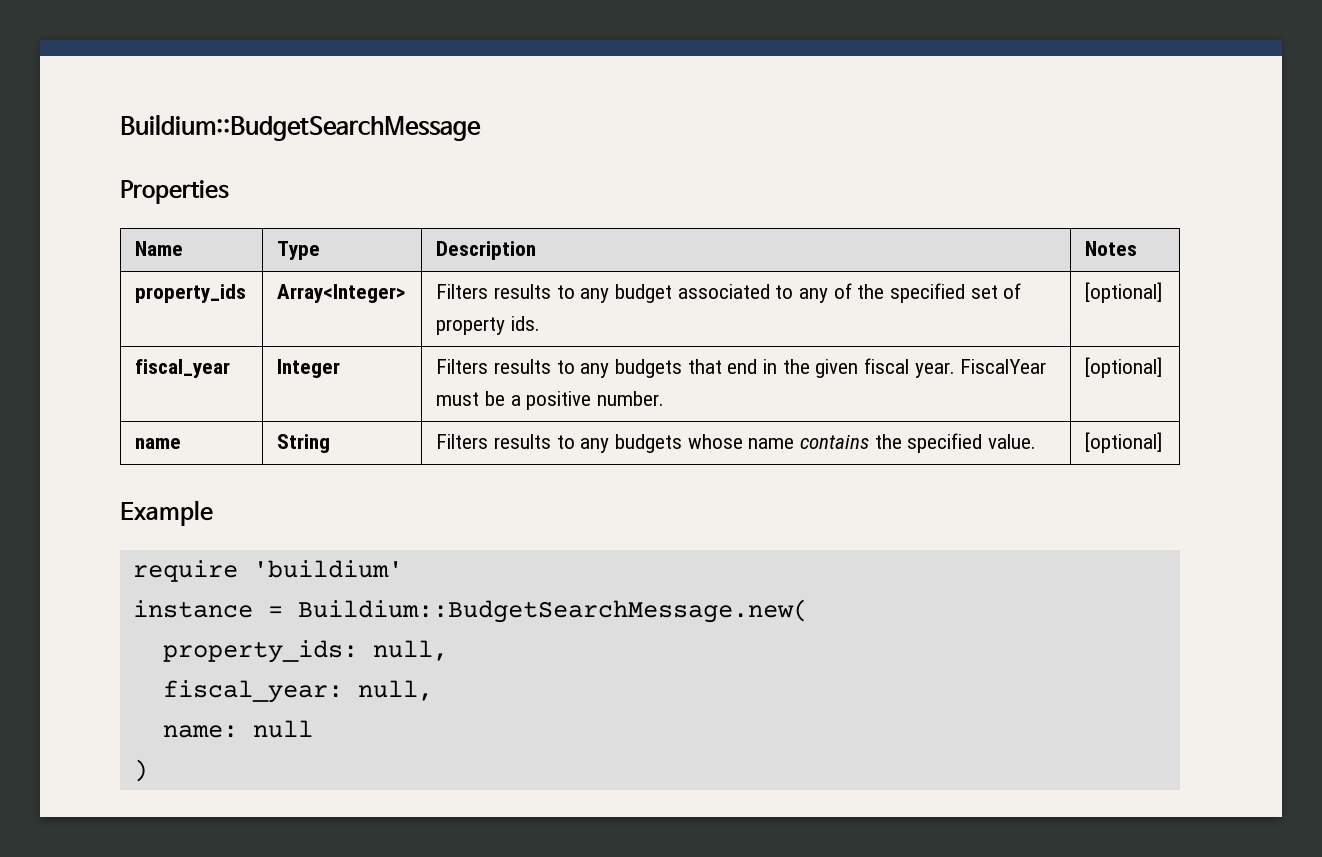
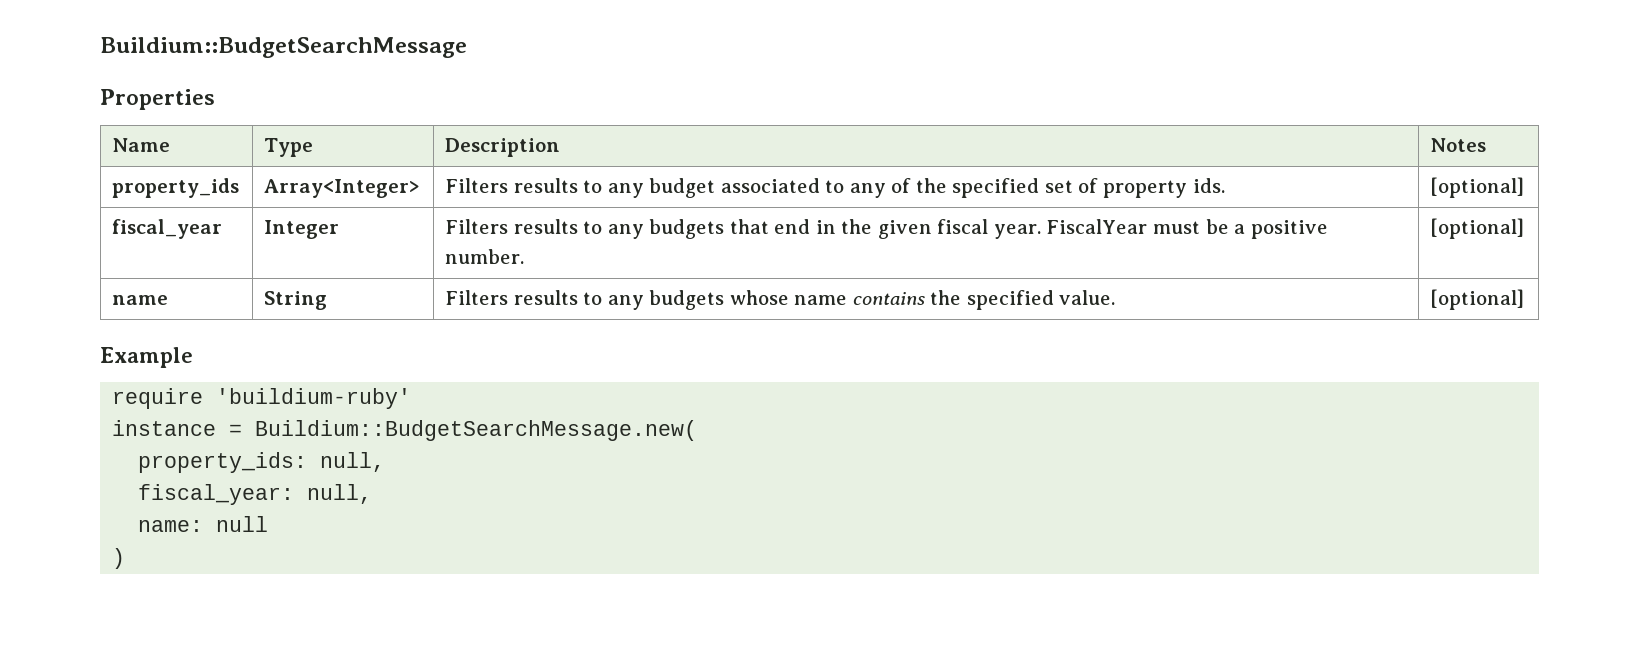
- require 'buildium'
+ require 'buildium-ruby'

